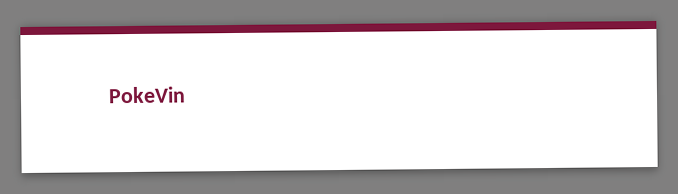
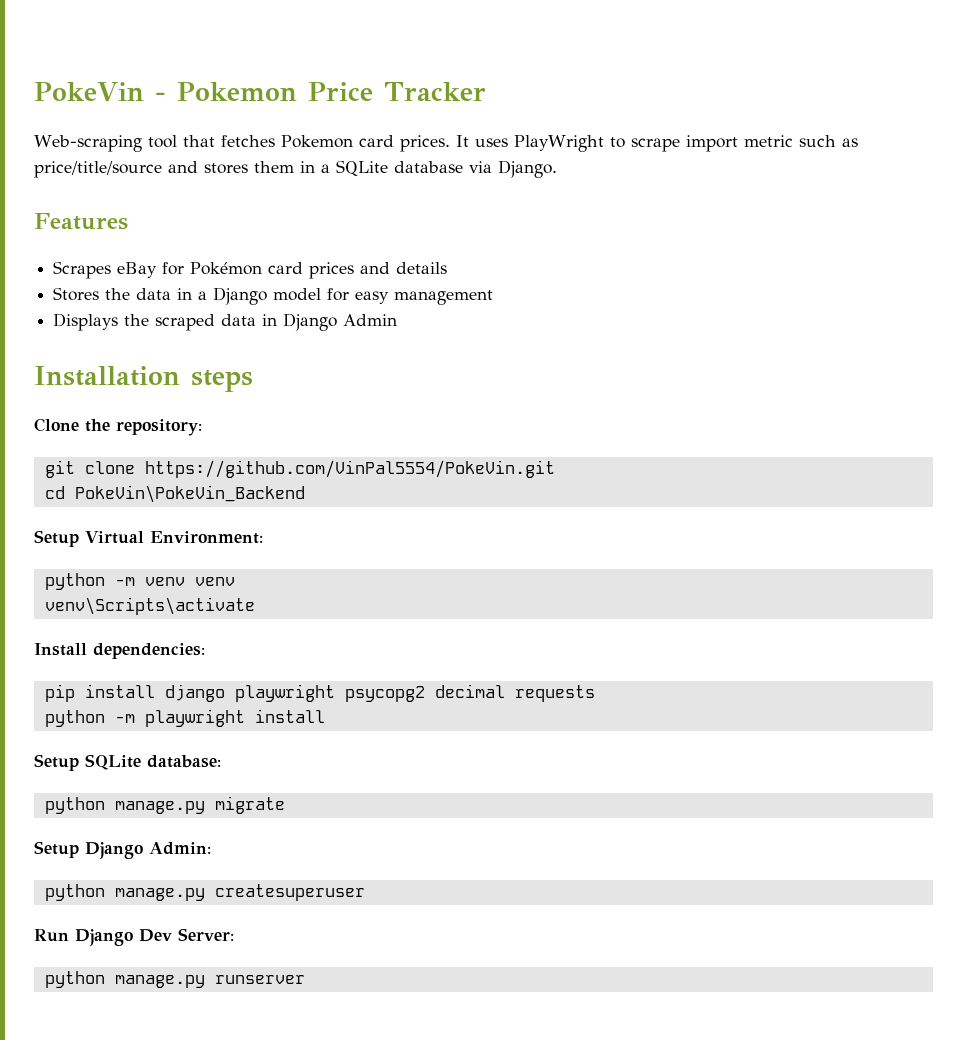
- PokeVin
+ PokeVin - Pokemon Price Tracker
+ Web-scraping tool that fetches Pokemon card prices. It uses PlayWright to scrape import metric such as price/title/source and stores them in a SQLite database via Django.
+ Features
+ Scrapes eBay for Pokémon card prices and details
+ Stores the data in a Django model for easy management
+ Displays the scraped data in Django Admin
+ Installation steps
+ Clone the repository:
+ git clone https://github.com/VinPal5554/PokeVin.git
+ cd PokeVin\PokeVin_Backend
+ Setup Virtual Environment:
+ python -m venv venv
+ venv\Scripts\activate
+ Install dependencies:
+ pip install django playwright psycopg2 decimal requests
+ python -m playwright install
+ Setup SQLite database:
+ python manage.py migrate
+ Setup Django Admin:
+ python manage.py createsuperuser
+ Run Django Dev Server:
+ python manage.py runserver

